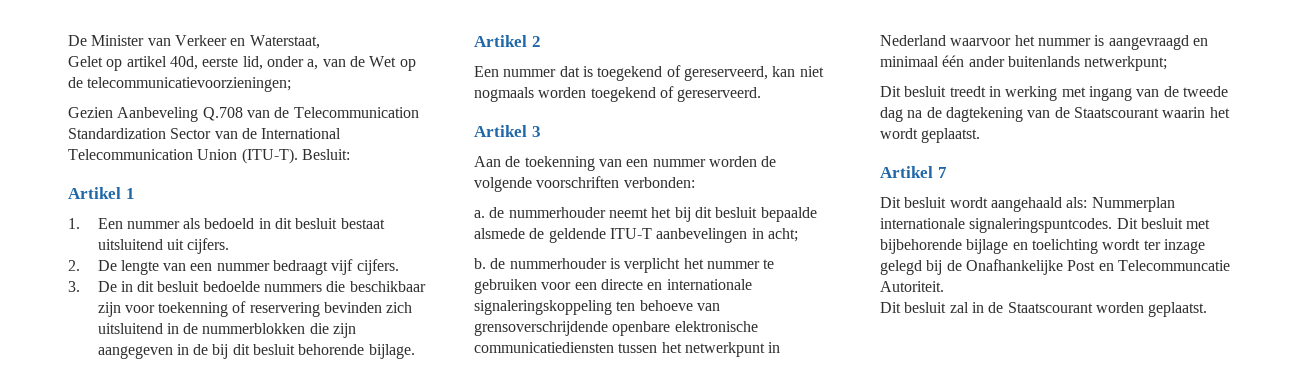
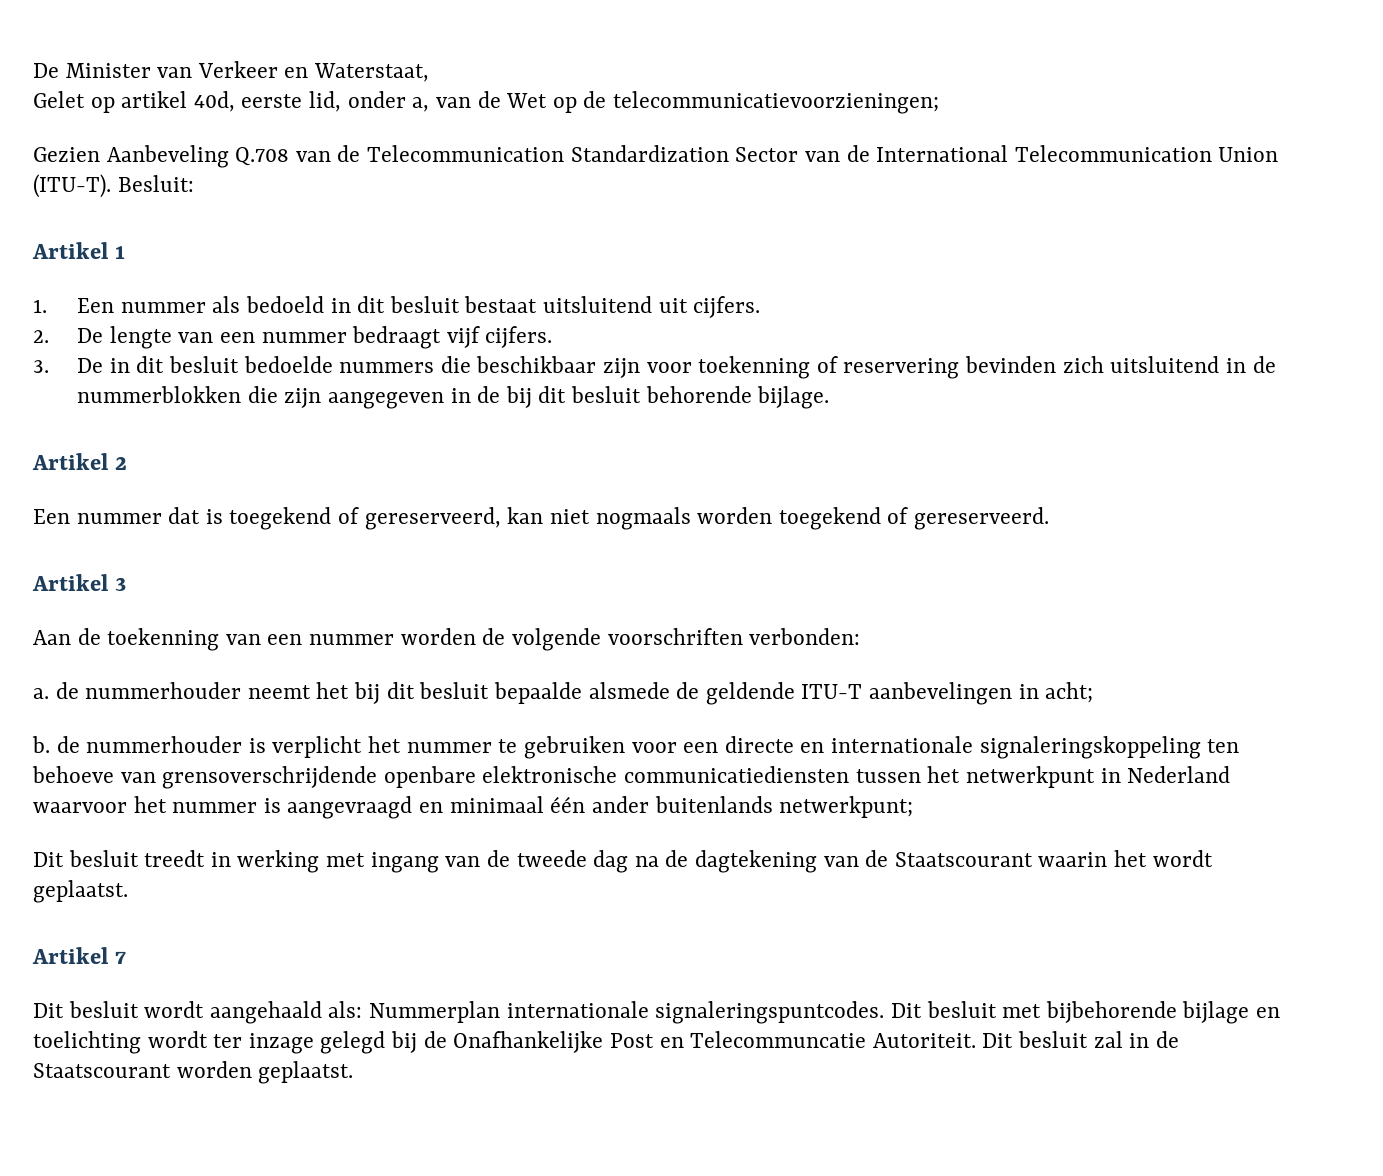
- Dit besluit met bijbehorende bijlage en toelichting wordt ter inzage gelegd bij de Onafhankelijke Post en Telecommuncatie Autoriteit.
- Dit besluit zal in de Staatscourant worden geplaatst.
+ Dit besluit met bijbehorende bijlage en toelichting wordt ter inzage gelegd bij de Onafhankelijke Post en Telecommuncatie Autoriteit. Dit besluit zal in de Staatscourant worden geplaatst.

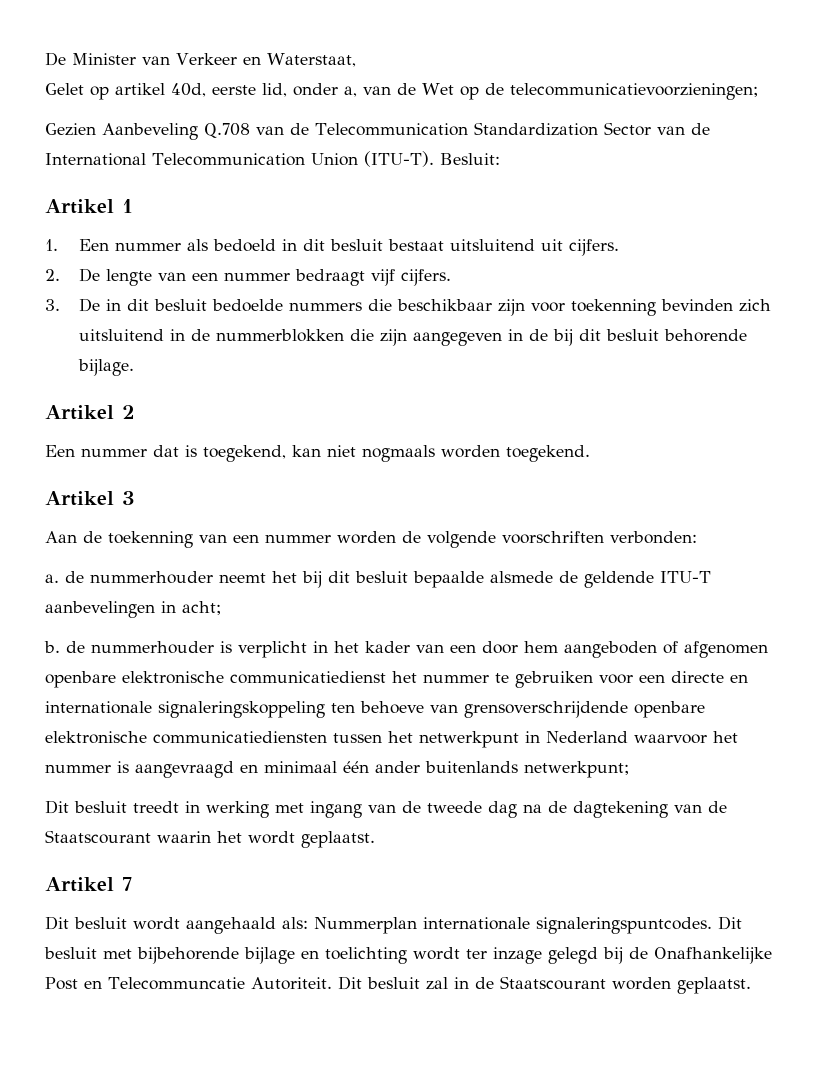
- 3. De in dit besluit bedoelde nummers die beschikbaar zijn voor toekenning of reservering bevinden zich uitsluitend in de nummerblokken die zijn aangegeven in de bij dit besluit behorende bijlage.
+ 3. De in dit besluit bedoelde nummers die beschikbaar zijn voor toekenning bevinden zich uitsluitend in de nummerblokken die zijn aangegeven in de bij dit besluit behorende bijlage.
- Een nummer dat is toegekend of gereserveerd, kan niet nogmaals worden toegekend of gereserveerd.
+ Een nummer dat is toegekend, kan niet nogmaals worden toegekend.
- b. de nummerhouder is verplicht het nummer te gebruiken voor een directe en internationale signaleringskoppeling ten behoeve van grensoverschrijdende openbare elektronische communicatiediensten tussen het netwerkpunt in Nederland waarvoor het nummer is aangevraagd en minimaal één ander buitenlands netwerkpunt;
+ b. de nummerhouder is verplicht in het kader van een door hem aangeboden of afgenomen openbare elektronische communicatiedienst het nummer te gebruiken voor een directe en internationale signaleringskoppeling ten behoeve van grensoverschrijdende openbare elektronische communicatiediensten tussen het netwerkpunt in Nederland waarvoor het nummer is aangevraagd en minimaal één ander buitenlands netwerkpunt;

